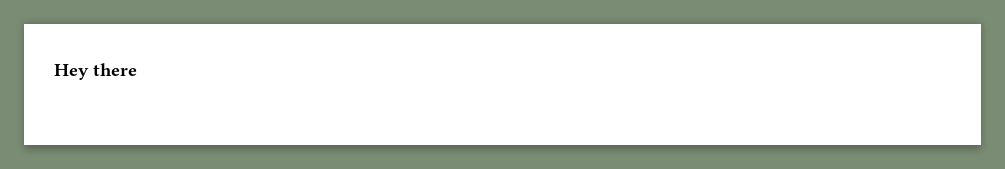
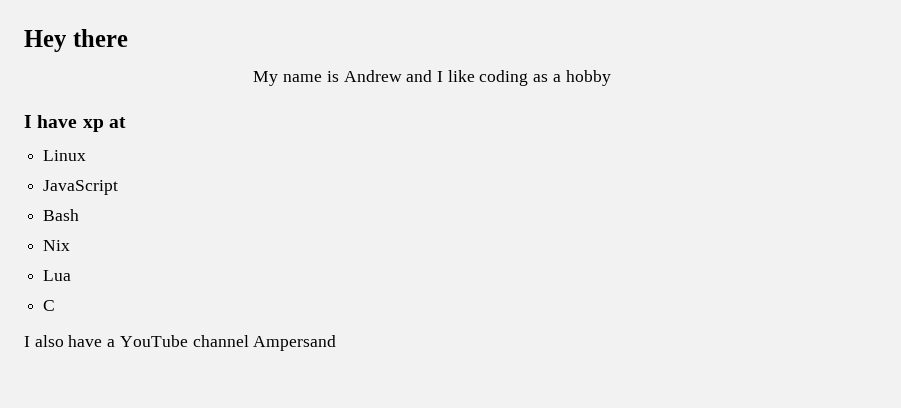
+ My name is Andrew and I like coding as a hobby
+ I have xp at
+ Linux
+ JavaScript
+ Bash
+ Nix
+ Lua
+ C
+ I also have a YouTube channel Ampersand

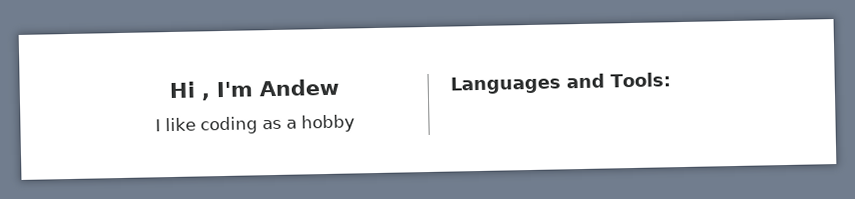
- Hey there
- My name is Andrew and I like coding as a hobby
+ Hi , I'm Andew
+ I like coding as a hobby
- I have xp at
- Linux
- JavaScript
- Bash
- Nix
- Lua
- C
- I also have a YouTube channel Ampersand
+ Languages and Tools:

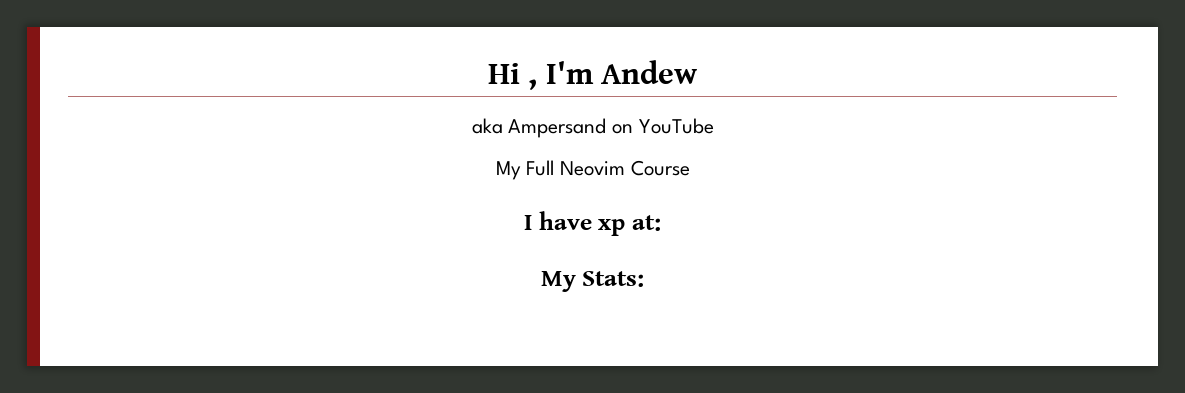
- I like coding as a hobby
- Languages and Tools:
+ aka Ampersand on YouTube
+ My Full Neovim Course
+ I have xp at:
+ My Stats:

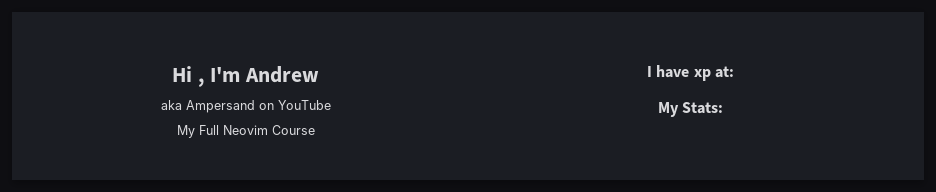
- Hi , I'm Andew
+ Hi , I'm Andrew

